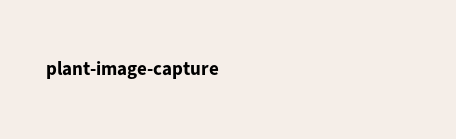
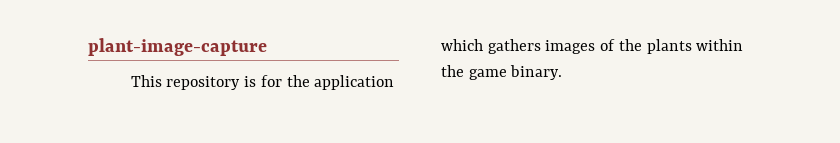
+ This repository is for the application which gathers images of the plants within the game binary.

